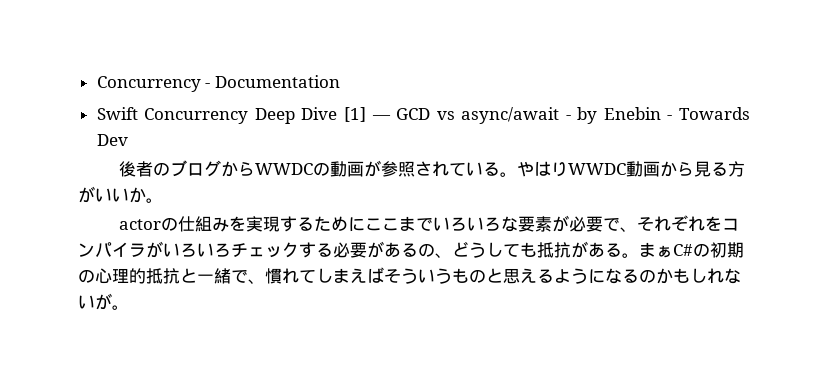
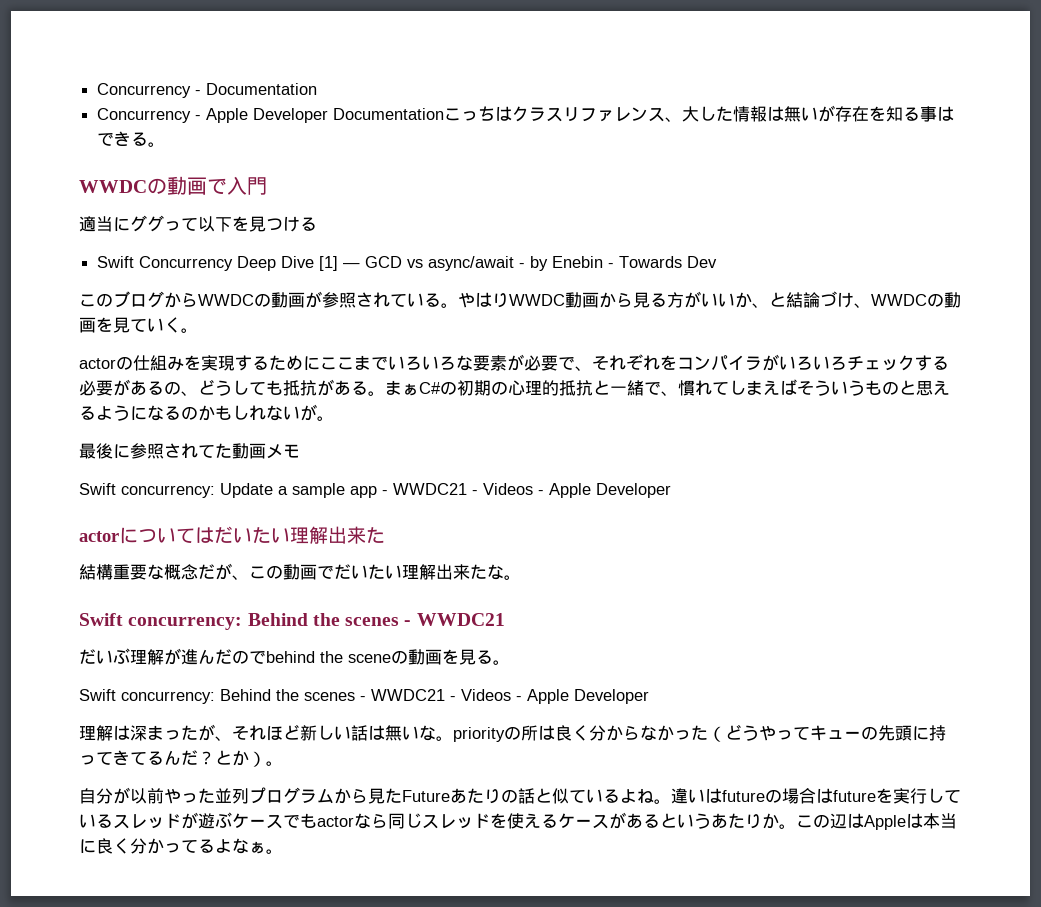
+ Concurrency - Apple Developer Documentationこっちはクラスリファレンス、大した情報は無いが存在を知る事はできる。
+ WWDCの動画で入門
+ 適当にググって以下を見つける
- 後者のブログからWWDCの動画が参照されている。
+ このブログからWWDCの動画が参照されている。
- やはりWWDC動画から見る方がいいか。
+ やはりWWDC動画から見る方がいいか、と結論づけ、WWDCの動画を見ていく。
+ 最後に参照されてた動画メモ
+ Swift concurrency: Update a sample app - WWDC21 - Videos - Apple Developer
+ actorについてはだいたい理解出来た
+ 結構重要な概念だが、この動画でだいたい理解出来たな。
+ Swift concurrency: Behind the scenes - WWDC21
+ だいぶ理解が進んだのでbehind the sceneの動画を見る。
+ Swift concurrency: Behind the scenes - WWDC21 - Videos - Apple Developer
+ 理解は深まったが、それほど新しい話は無いな。priorityの所は良く分からなかった（どうやってキューの先頭に持ってきてるんだ？とか）。
+ 自分が以前やった並列プログラムから見たFutureあたりの話と似ているよね。違いはfutureの場合はfutureを実行しているスレッドが遊ぶケースでもactorなら同じスレッドを使えるケースがあるというあたりか。この辺はAppleは本当に良く分かってるよなぁ。

